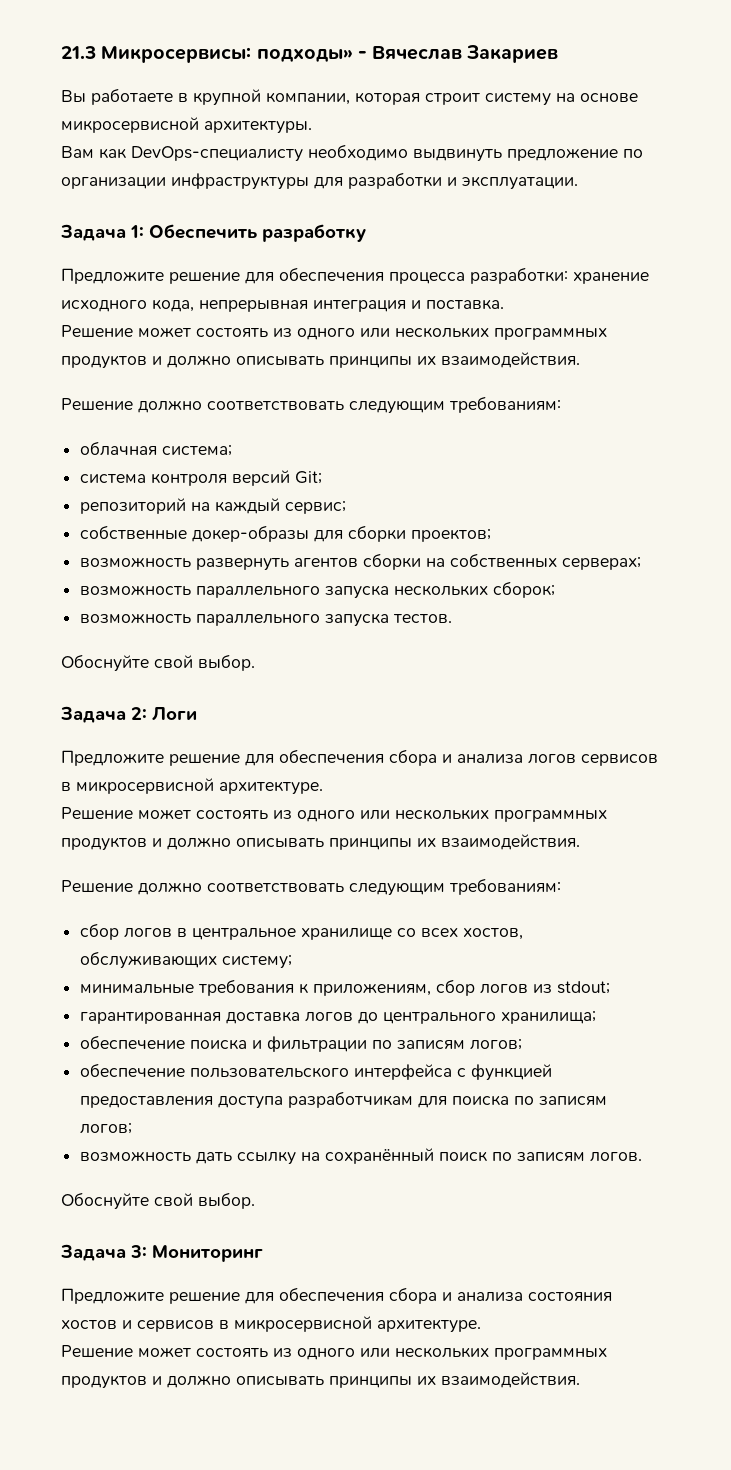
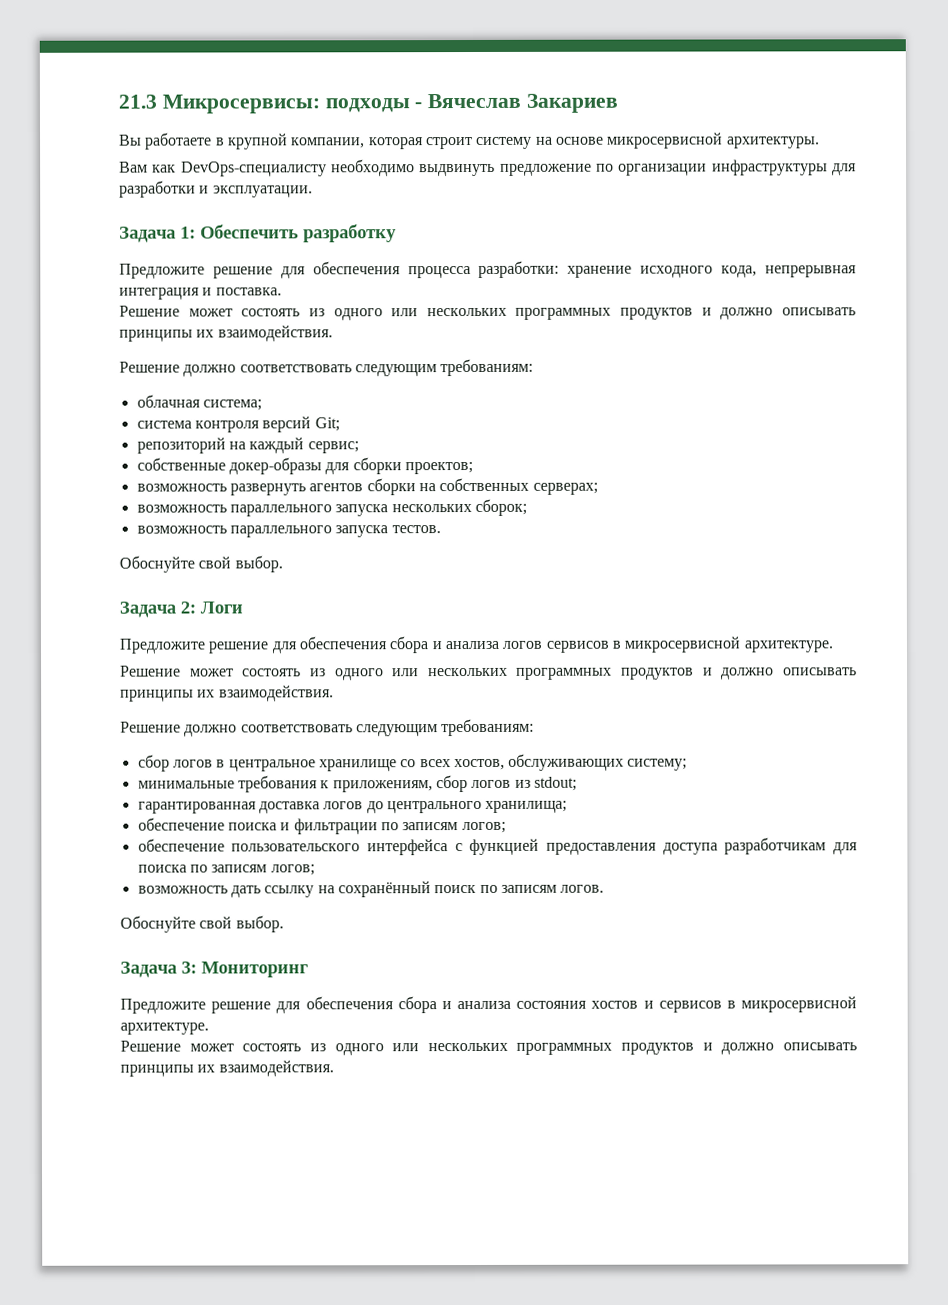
- 21.3 Микросервисы: подходы» - Вячеслав Закариев
+ 21.3 Микросервисы: подходы - Вячеслав Закариев

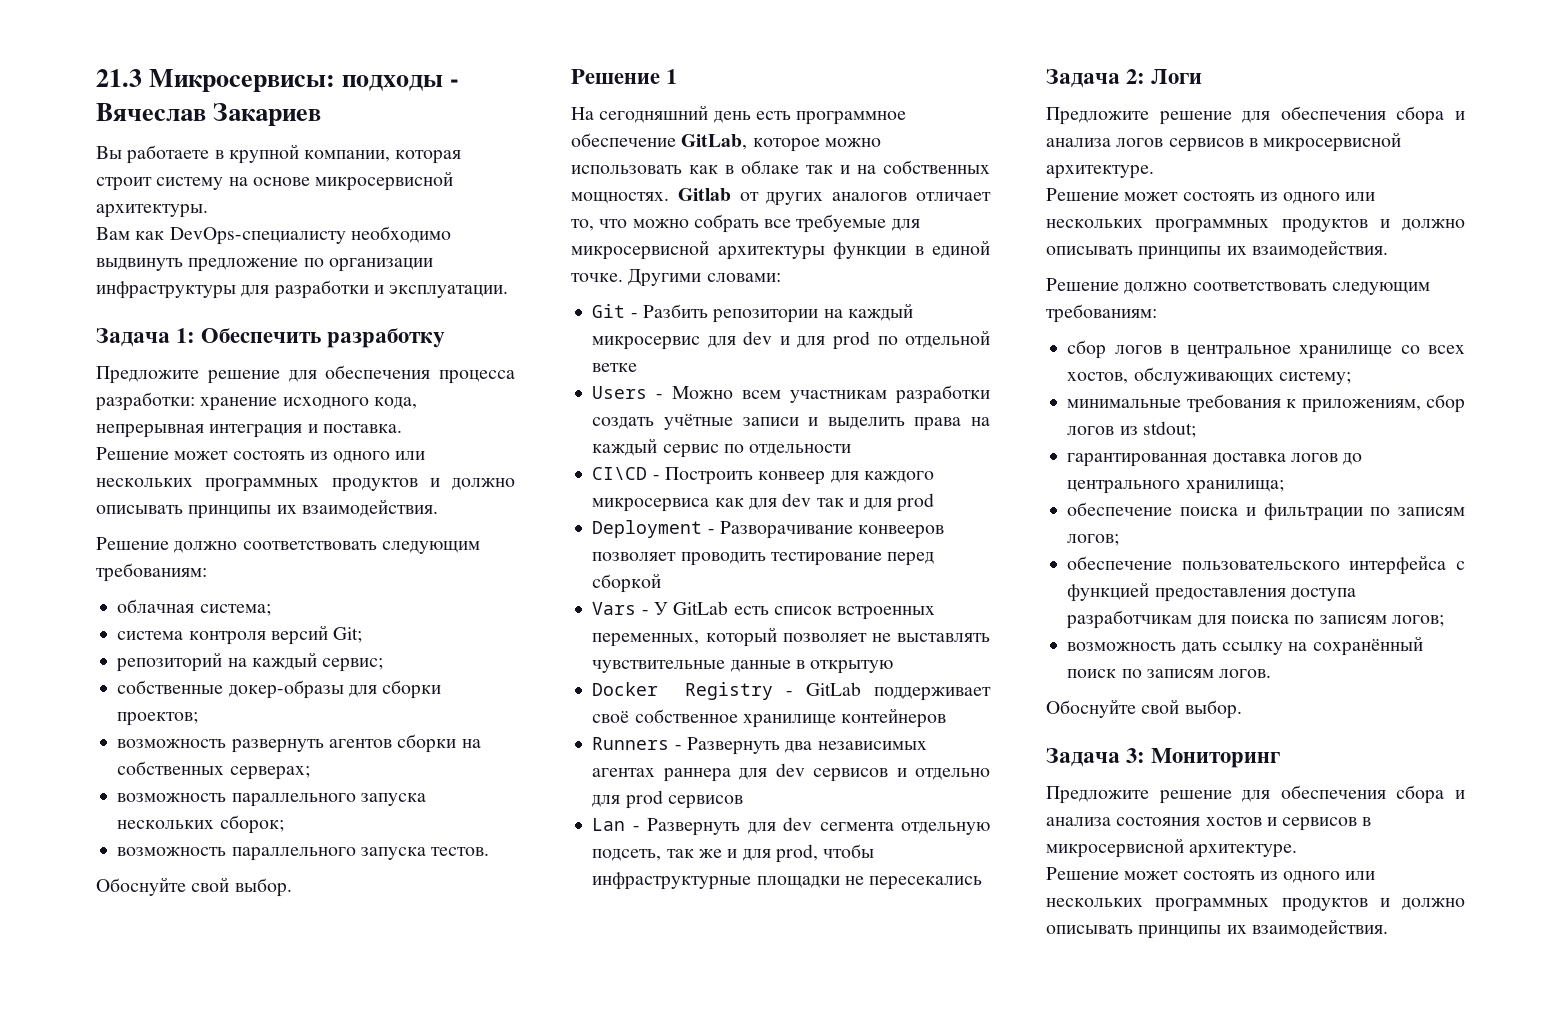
+ Решение 1
+ На сегодняшний день есть программное обеспечение GitLab, которое можно использовать как в облаке так и на собственных мощностях. Gitlab от других аналогов отличает то, что можно собрать все требуемые для микросервисной архитектуры функции в единой точке. Другими словами:
+ Git - Разбить репозитории на каждый микросервис для dev и для prod по отдельной ветке
+ Users - Можно всем участникам разработки создать учётные записи и выделить права на каждый сервис по отдельности
+ CI\CD - Построить конвеер для каждого микросервиса как для dev так и для prod
+ Deployment - Разворачивание конвееров позволяет проводить тестирование перед сборкой
+ Vars - У GitLab есть список встроенных переменных, который позволяет не выставлять чувствительные данные в открытую
+ Docker Registry - GitLab поддерживает своё собственное хранилище контейнеров
+ Runners - Развернуть два независимых агентах раннера для dev сервисов и отдельно для prod сервисов
+ Lan - Развернуть для dev сегмента отдельную подсеть, так же и для prod, чтобы инфраструктурные площадки не пересекались

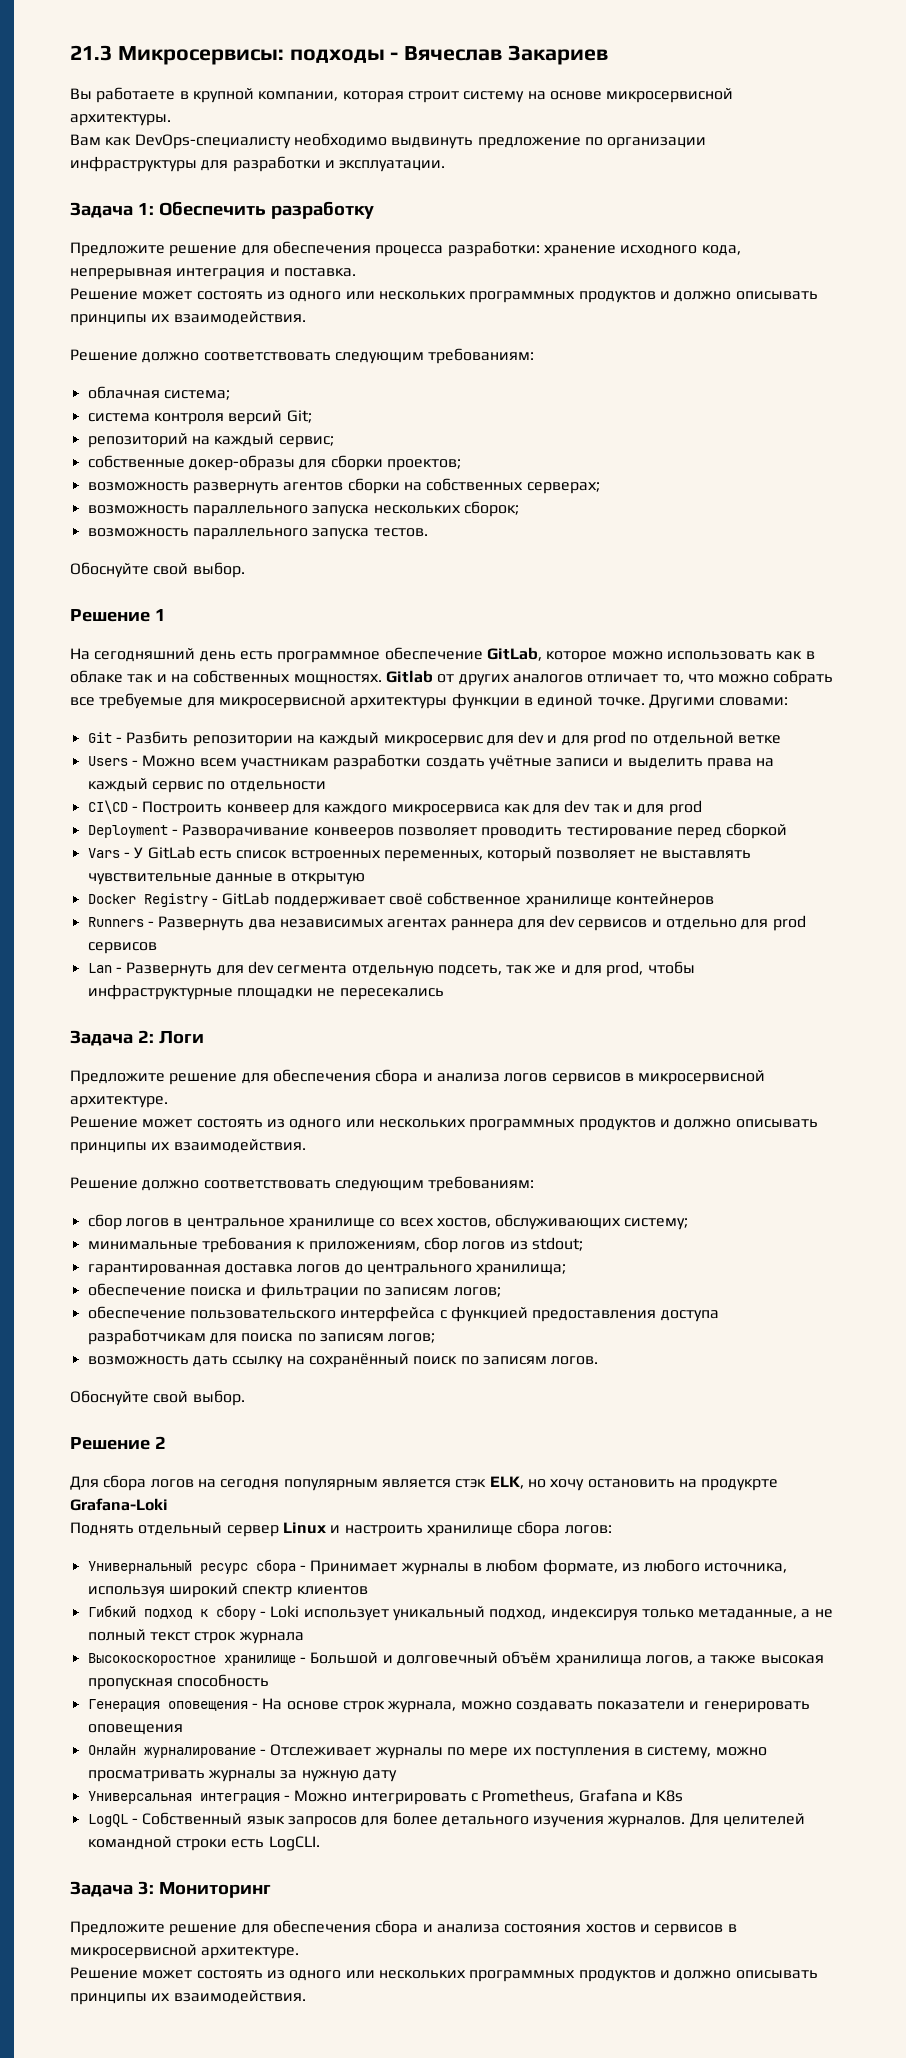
+ Решение 2
+ Для сбора логов на сегодня популярным является стэк ELK, но хочу остановить на продукрте Grafana-Loki
+ Поднять отдельный сервер Linux и настроить хранилище сбора логов:
+ Универнальный ресурс сбора - Принимает журналы в любом формате, из любого источника, используя широкий спектр клиентов
+ Гибкий подход к сбору - Loki использует уникальный подход, индексируя только метаданные, а не полный текст строк журнала
+ Высокоскоростное хранилище - Большой и долговечный объём хранилища логов, а также высокая пропускная способность
+ Генерация оповещения - На основе строк журнала, можно создавать показатели и генерировать оповещения
+ Онлайн журналирование - Отслеживает журналы по мере их поступления в систему, можно просматривать журналы за нужную дату
+ Универсальная интеграция - Можно интегрировать с Prometheus, Grafana и K8s
+ LogQL - Собственный язык запросов для более детального изучения журналов. Для целителей командной строки есть LogCLI.

